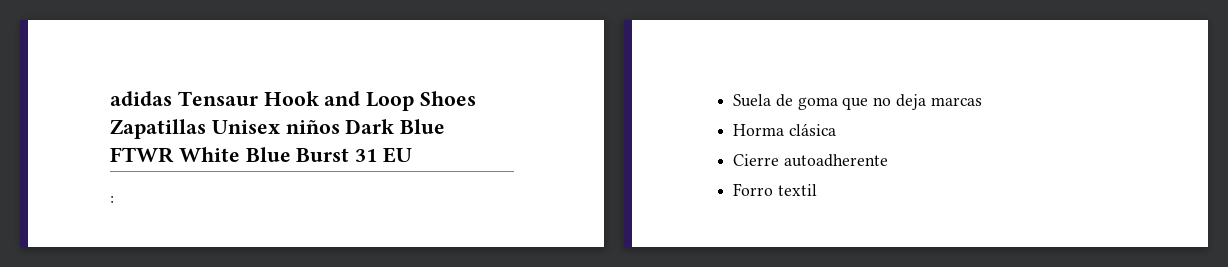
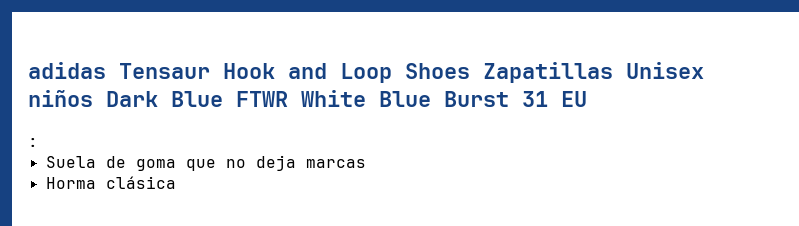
- Cierre autoadherente
- Forro textil

